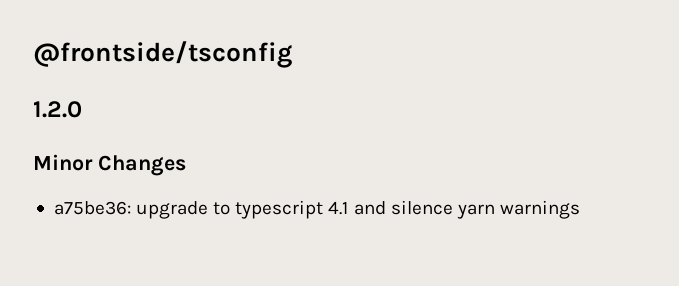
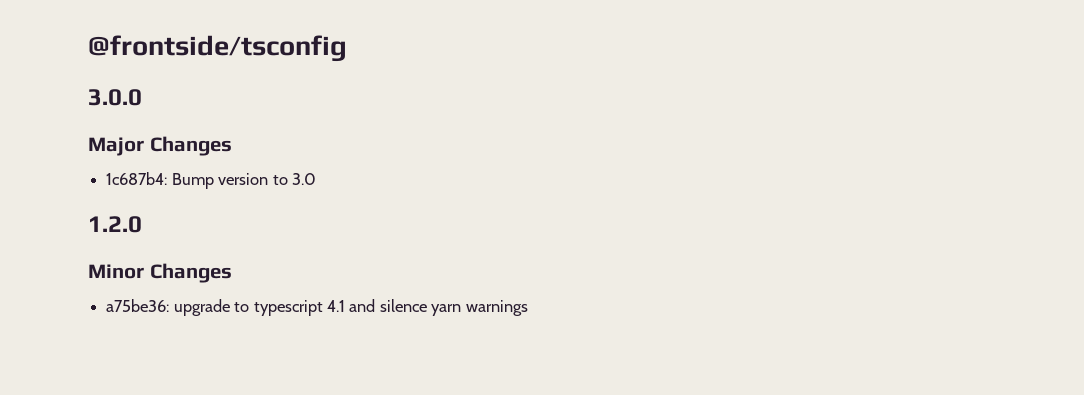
+ 3.0.0
+ Major Changes
+ 1c687b4: Bump version to 3.0

